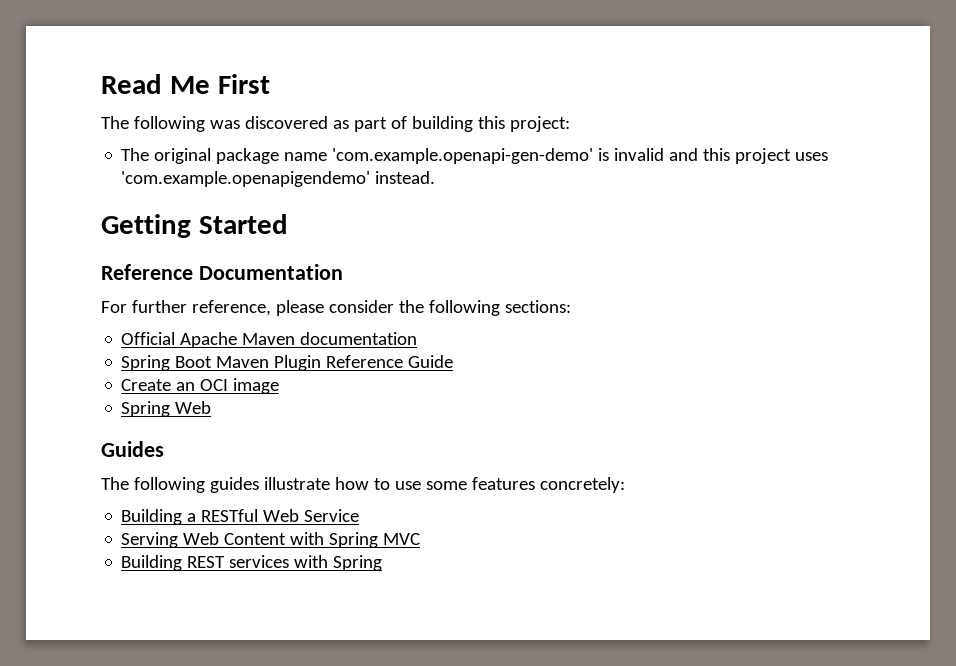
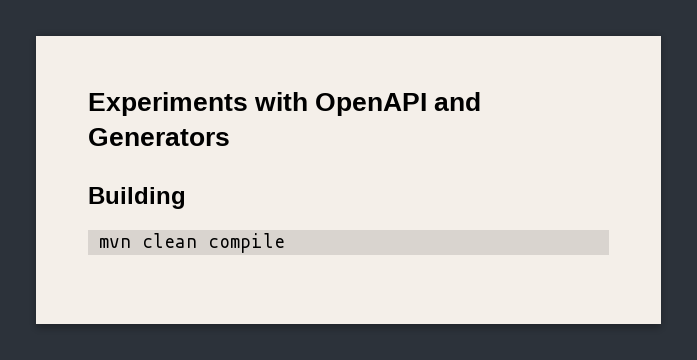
- Read Me First
- The following was discovered as part of building this project:
- The original package name 'com.example.openapi-gen-demo' is invalid and this project uses 'com.example.openapigendemo' instead.
- Getting Started
- Reference Documentation
- For further reference, please consider the following sections:
- Official Apache Maven documentation
- Spring Boot Maven Plugin Reference Guide
- Create an OCI image
- Spring Web
- Guides
- The following guides illustrate how to use some features concretely:
- Building a RESTful Web Service
- Serving Web Content with Spring MVC
- Building REST services with Spring
+ Experiments with OpenAPI and Generators
+ Building
+ mvn clean compile

